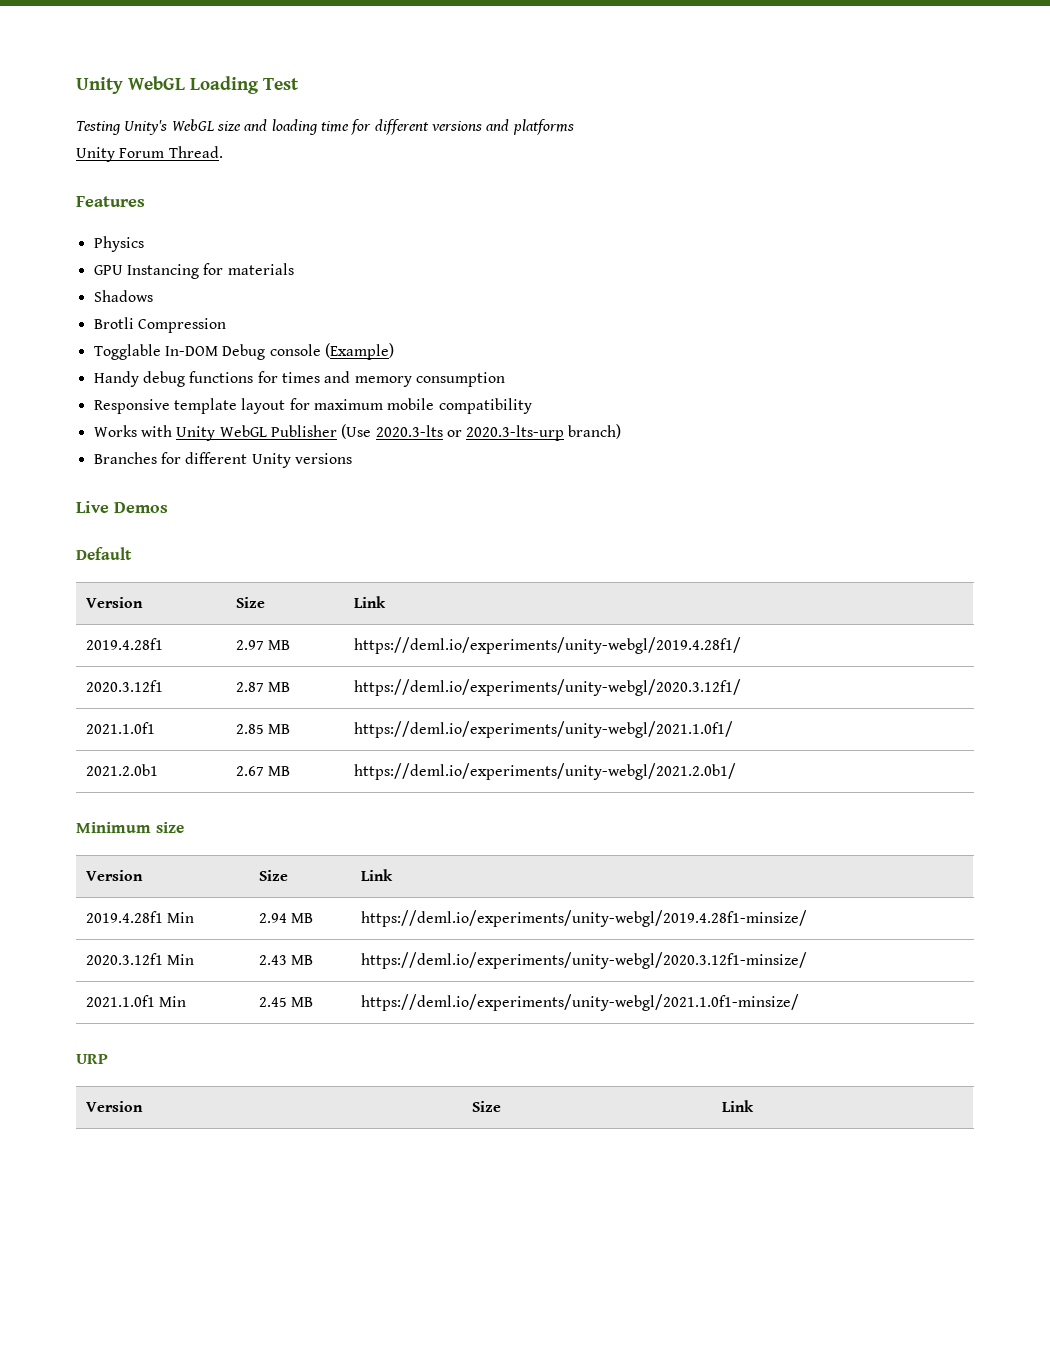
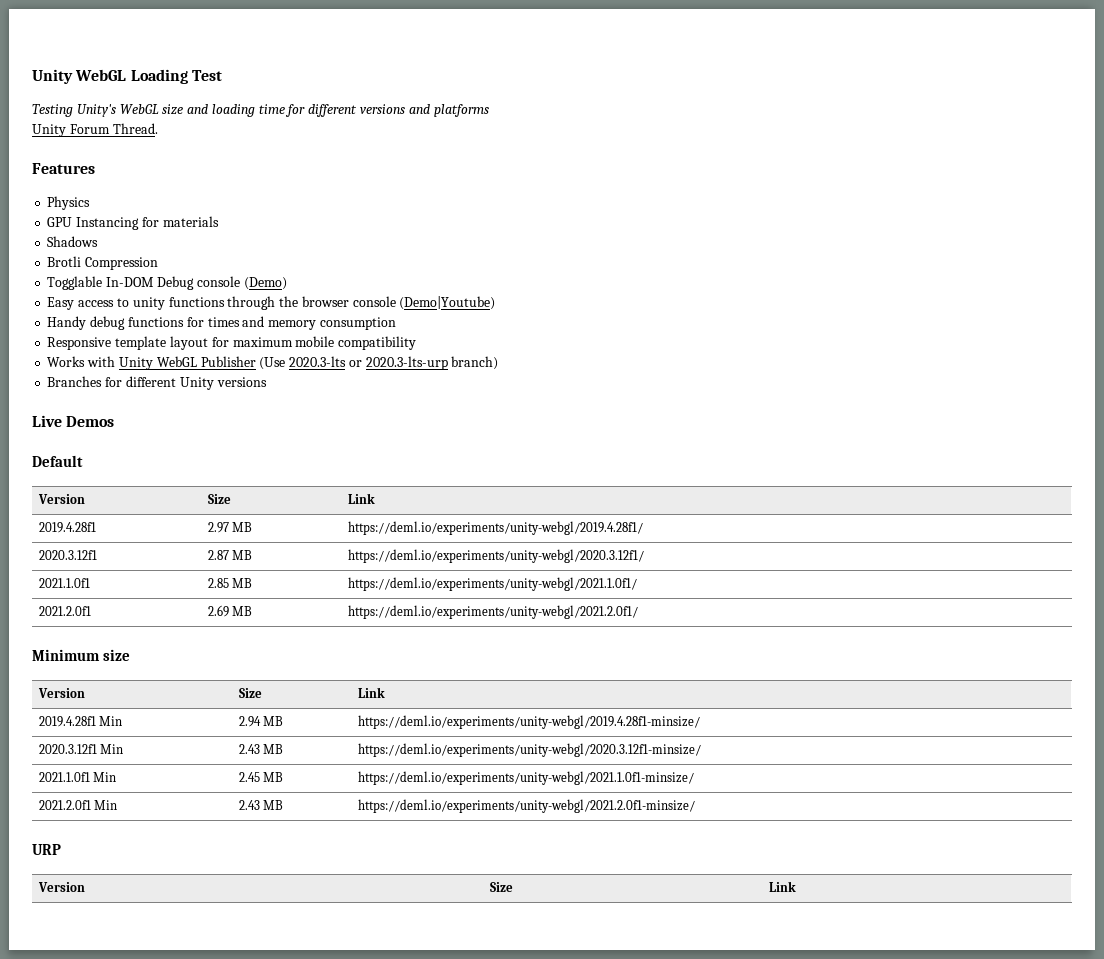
- Togglable In-DOM Debug console (Example)
+ Togglable In-DOM Debug console (Demo)
+ Easy access to unity functions through the browser console (Demo|Youtube)
- 2021.2.0b1 | 2.67 MB | https://deml.io/experiments/unity-webgl/2021.2.0b1/
+ 2021.2.0f1 | 2.69 MB | https://deml.io/experiments/unity-webgl/2021.2.0f1/
+ 2021.2.0f1 Min | 2.43 MB | https://deml.io/experiments/unity-webgl/2021.2.0f1-minsize/

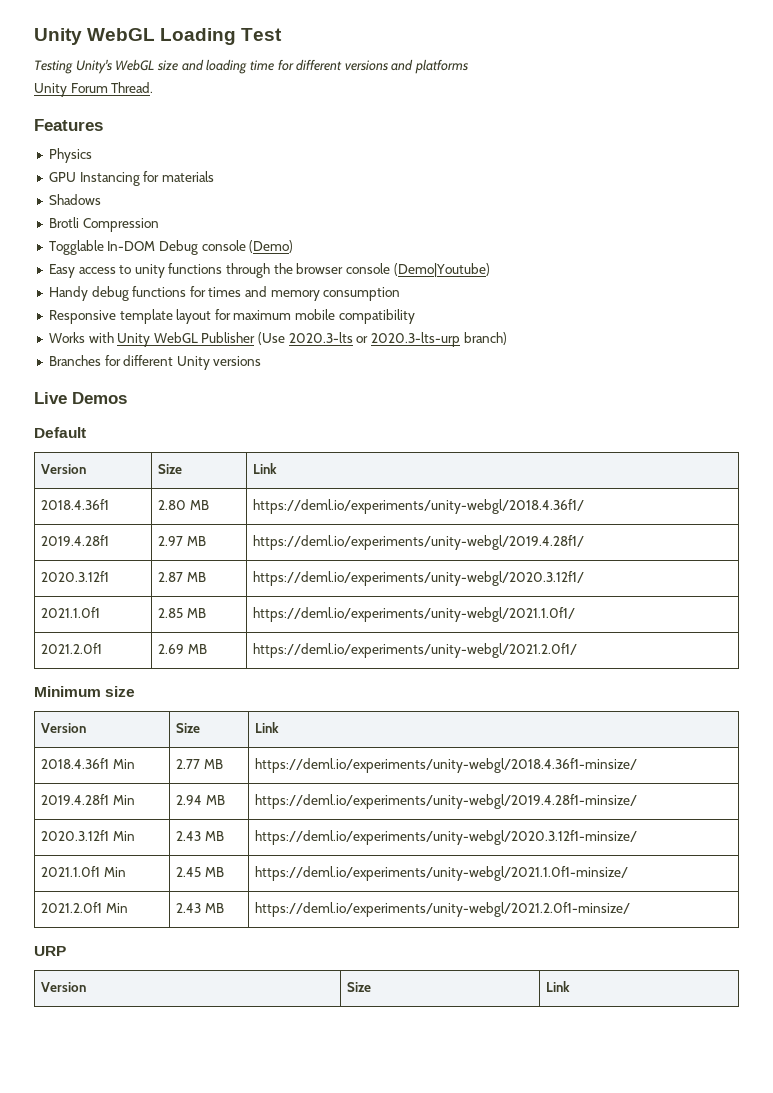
+ 2018.4.36f1 | 2.80 MB | https://deml.io/experiments/unity-webgl/2018.4.36f1/
+ 2018.4.36f1 Min | 2.77 MB | https://deml.io/experiments/unity-webgl/2018.4.36f1-minsize/

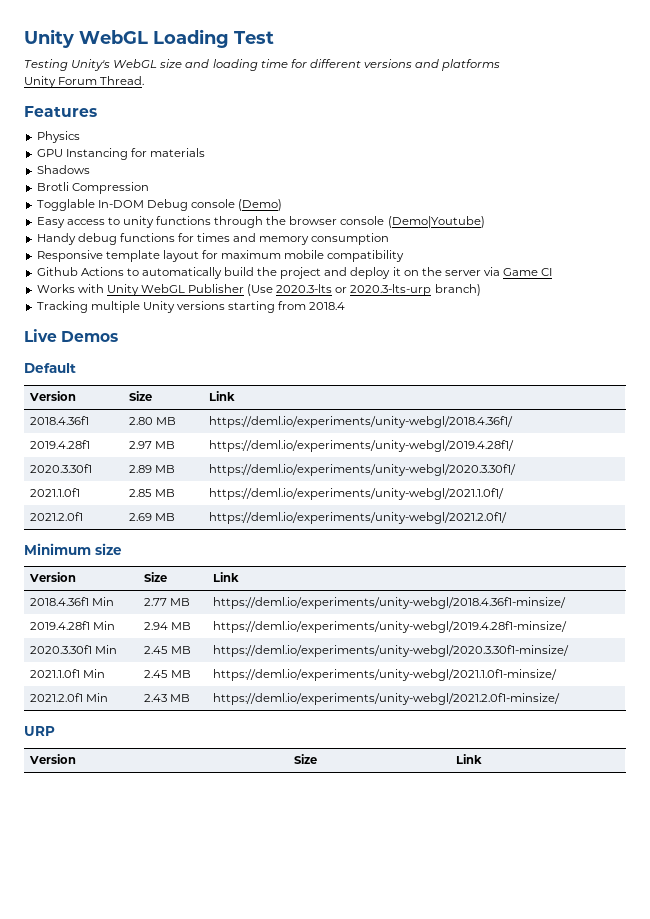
+ Github Actions to automatically build the project and deploy it on the server via Game CI
- Branches for different Unity versions
+ Tracking multiple Unity versions starting from 2018.4
- 2020.3.12f1 | 2.87 MB | https://deml.io/experiments/unity-webgl/2020.3.12f1/
+ 2020.3.30f1 | 2.89 MB | https://deml.io/experiments/unity-webgl/2020.3.30f1/
- 2020.3.12f1 Min | 2.43 MB | https://deml.io/experiments/unity-webgl/2020.3.12f1-minsize/
+ 2020.3.30f1 Min | 2.45 MB | https://deml.io/experiments/unity-webgl/2020.3.30f1-minsize/

